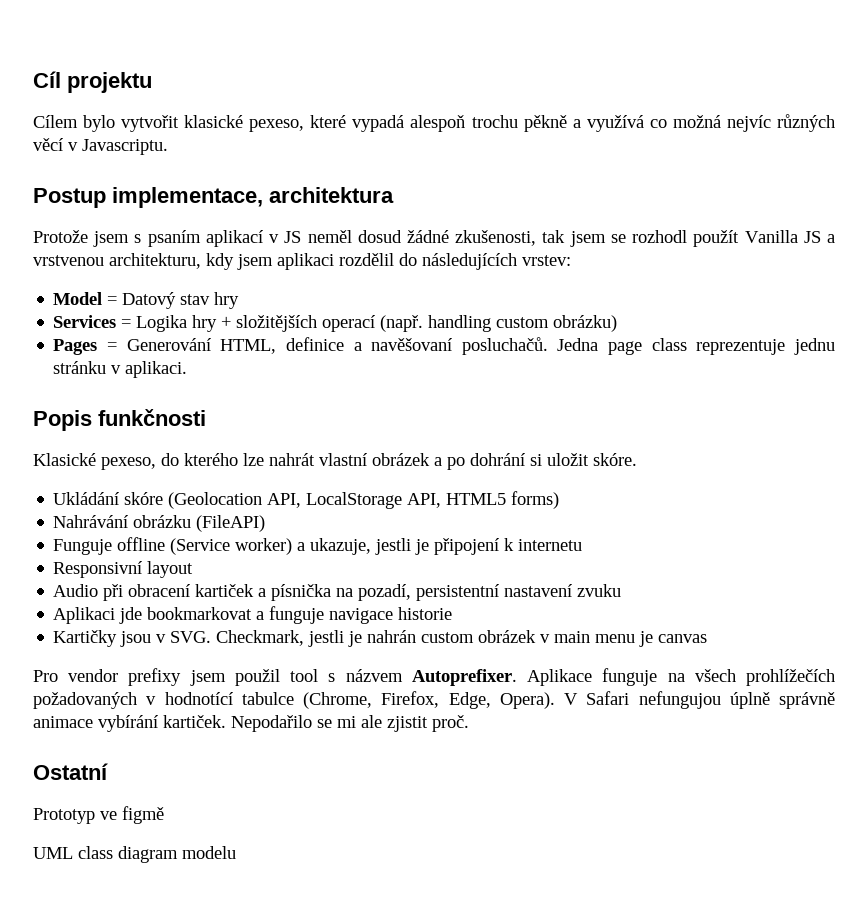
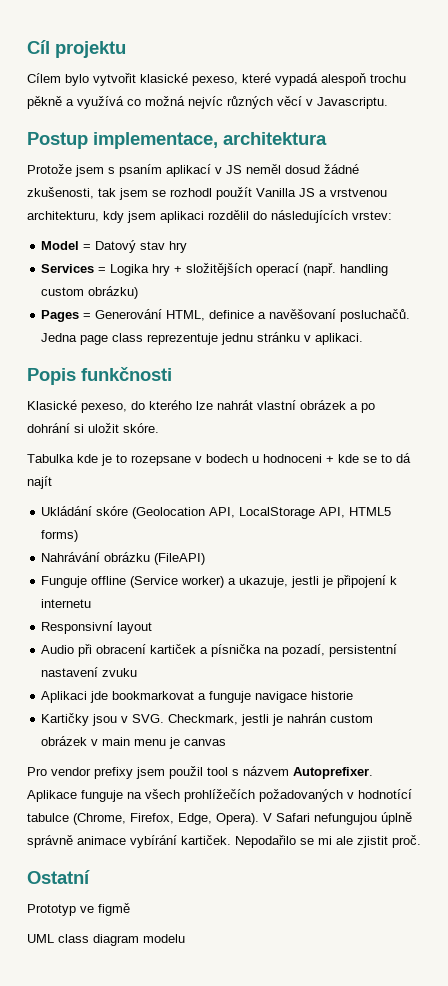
+ Tabulka kde je to rozepsane v bodech u hodnoceni + kde se to dá najít

